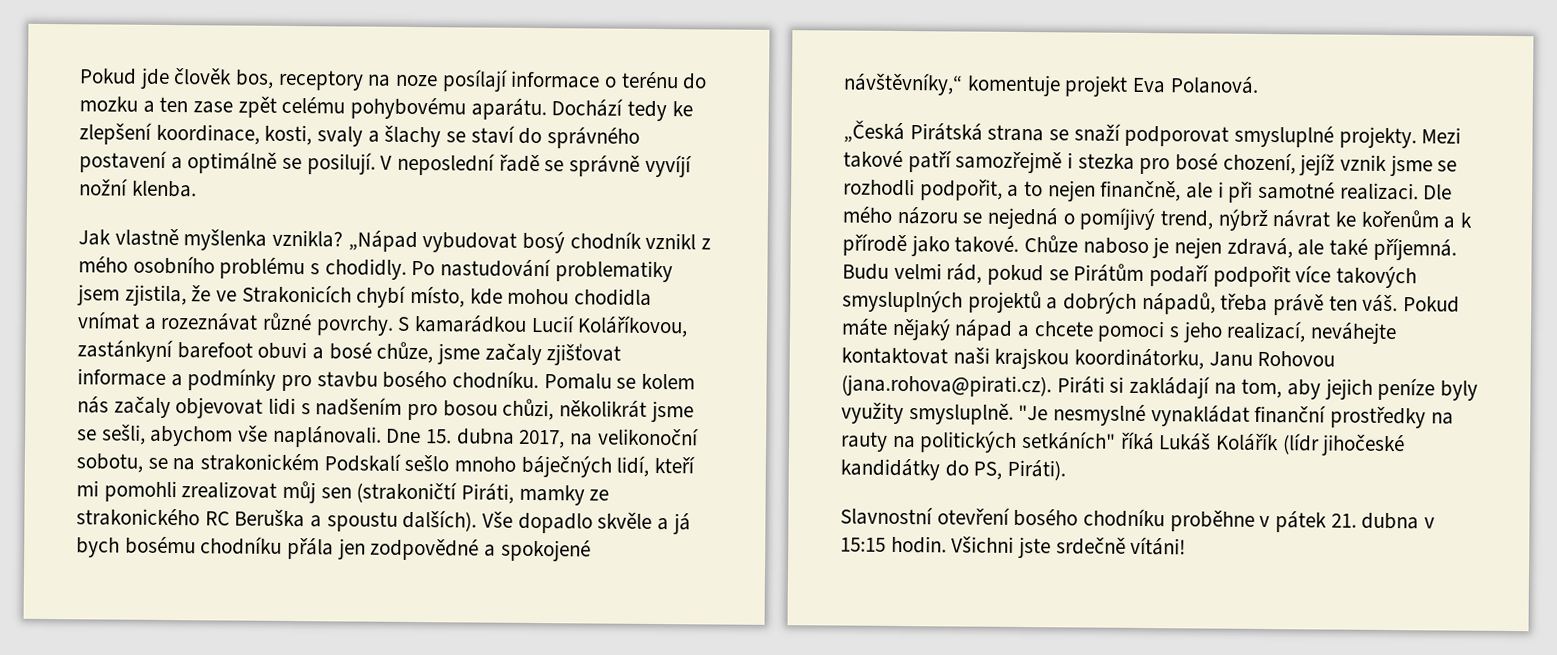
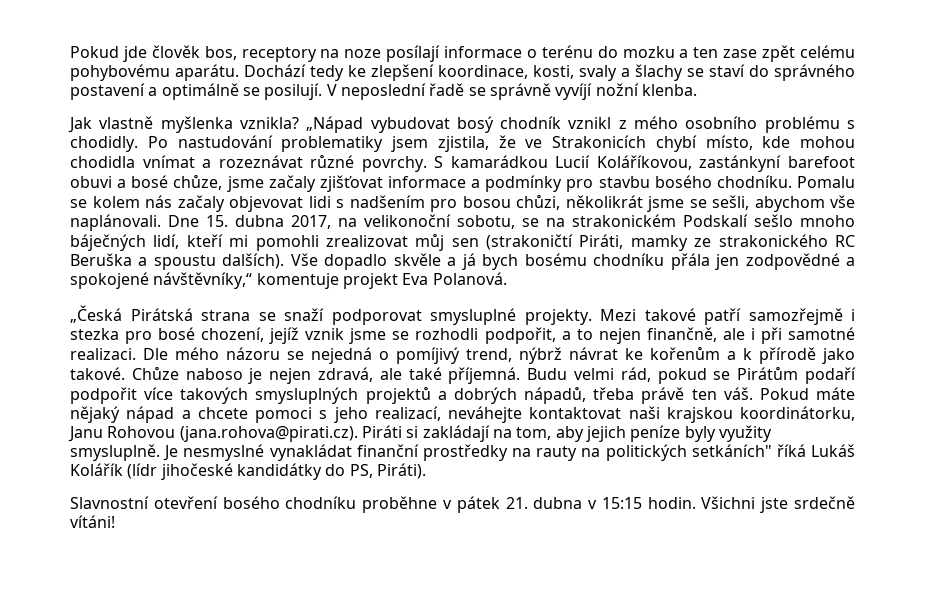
- "Je nesmyslné vynakládat finanční prostředky na rauty na politických setkáních" říká Lukáš Kolářík (lídr jihočeské kandidátky do PS, Piráti).
+ Je nesmyslné vynakládat finanční prostředky na rauty na politických setkáních" říká Lukáš Kolářík (lídr jihočeské kandidátky do PS, Piráti).

